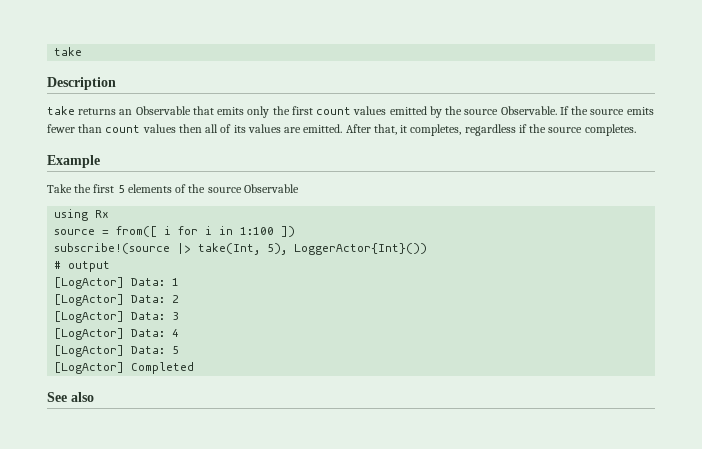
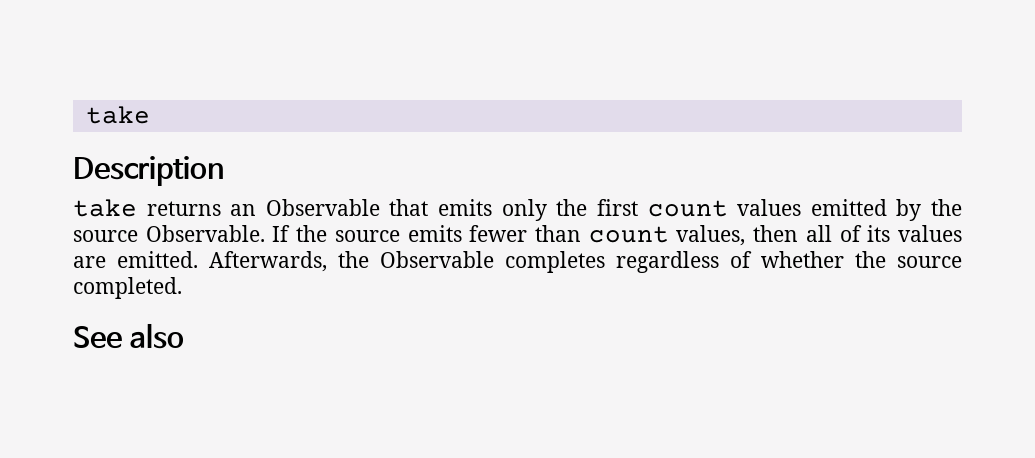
- If the source emits fewer than count values then all of its values are emitted.
+ If the source emits fewer than count values, then all of its values are emitted.
- After that, it completes, regardless if the source completes.
- Example
- Take the first 5 elements of the source Observable
- using Rx
- source = from([ i for i in 1:100 ])
- subscribe!(source |> take(Int, 5), LoggerActor{Int}())
- # output
- [LogActor] Data: 1
- [LogActor] Data: 2
- [LogActor] Data: 3
- [LogActor] Data: 4
- [LogActor] Data: 5
- [LogActor] Completed
+ Afterwards, the Observable completes regardless of whether the source completed.

